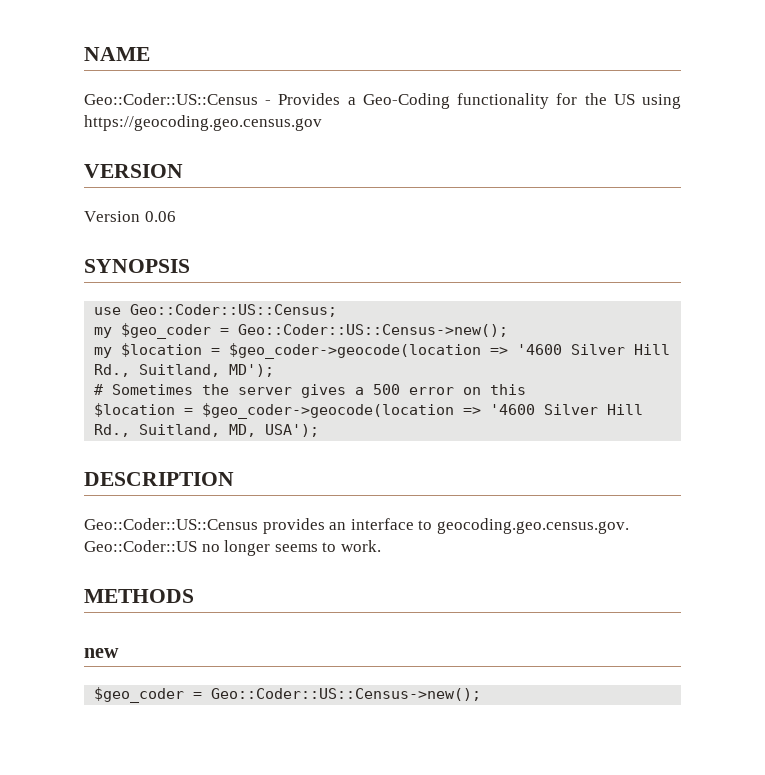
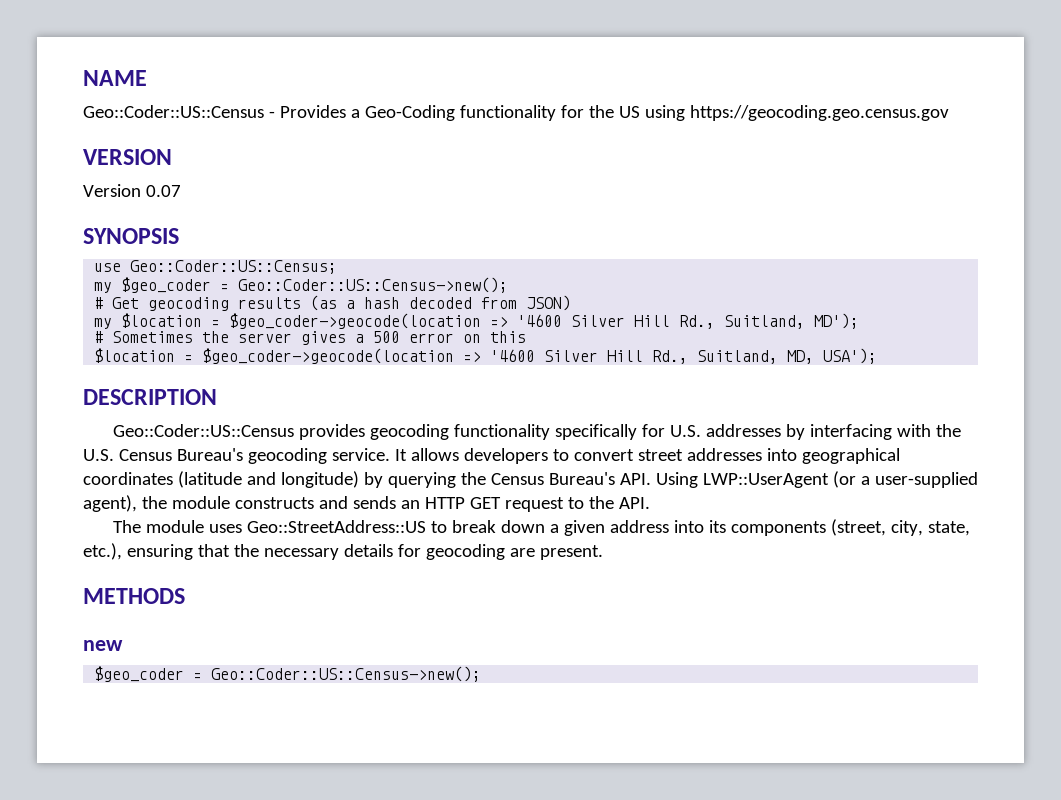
- Version 0.06
+ Version 0.07
+ # Get geocoding results (as a hash decoded from JSON)
- Geo::Coder::US::Census provides an interface to geocoding.geo.census.gov. Geo::Coder::US no longer seems to work.
+ Geo::Coder::US::Census provides geocoding functionality specifically for U.S. addresses by interfacing with the U.S. Census Bureau's geocoding service. It allows developers to convert street addresses into geographical coordinates (latitude and longitude) by querying the Census Bureau's API. Using LWP::UserAgent (or a user-supplied agent), the module constructs and sends an HTTP GET request to the API.
+ The module uses Geo::StreetAddress::US to break down a given address into its components (street, city, state, etc.), ensuring that the necessary details for geocoding are present.

